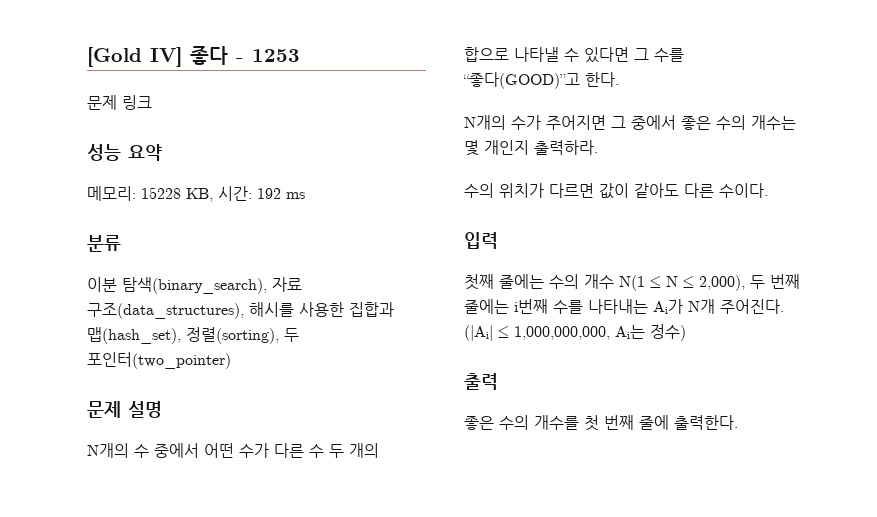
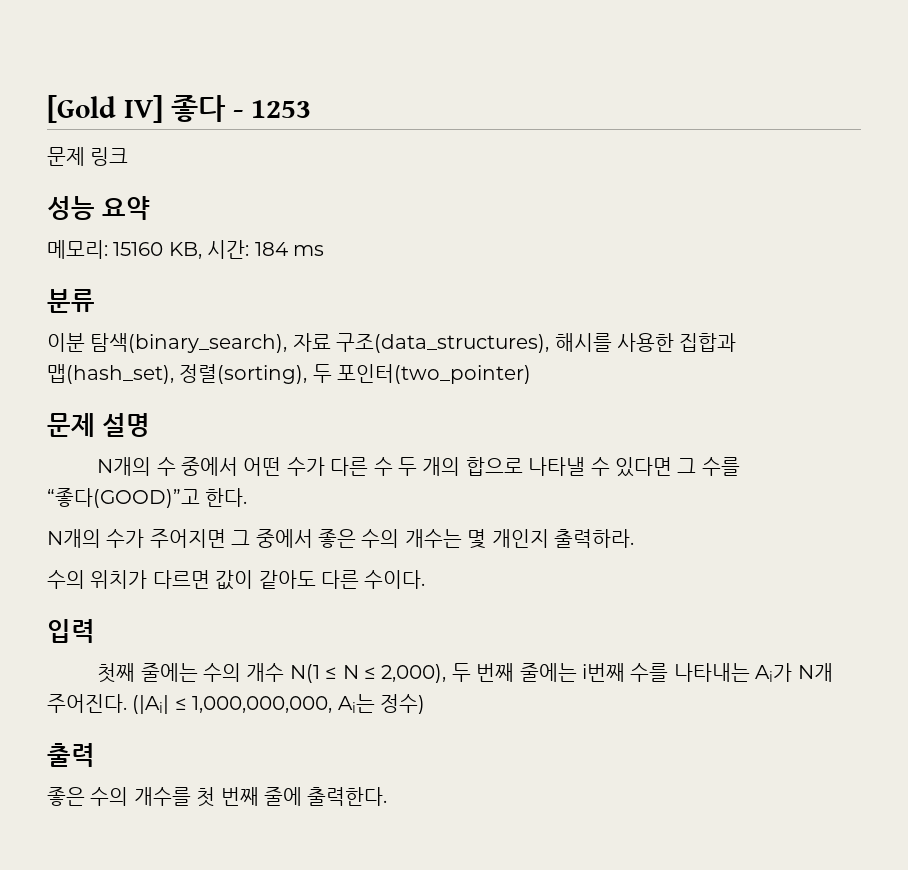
- 메모리: 15228 KB, 시간: 192 ms
+ 메모리: 15160 KB, 시간: 184 ms

